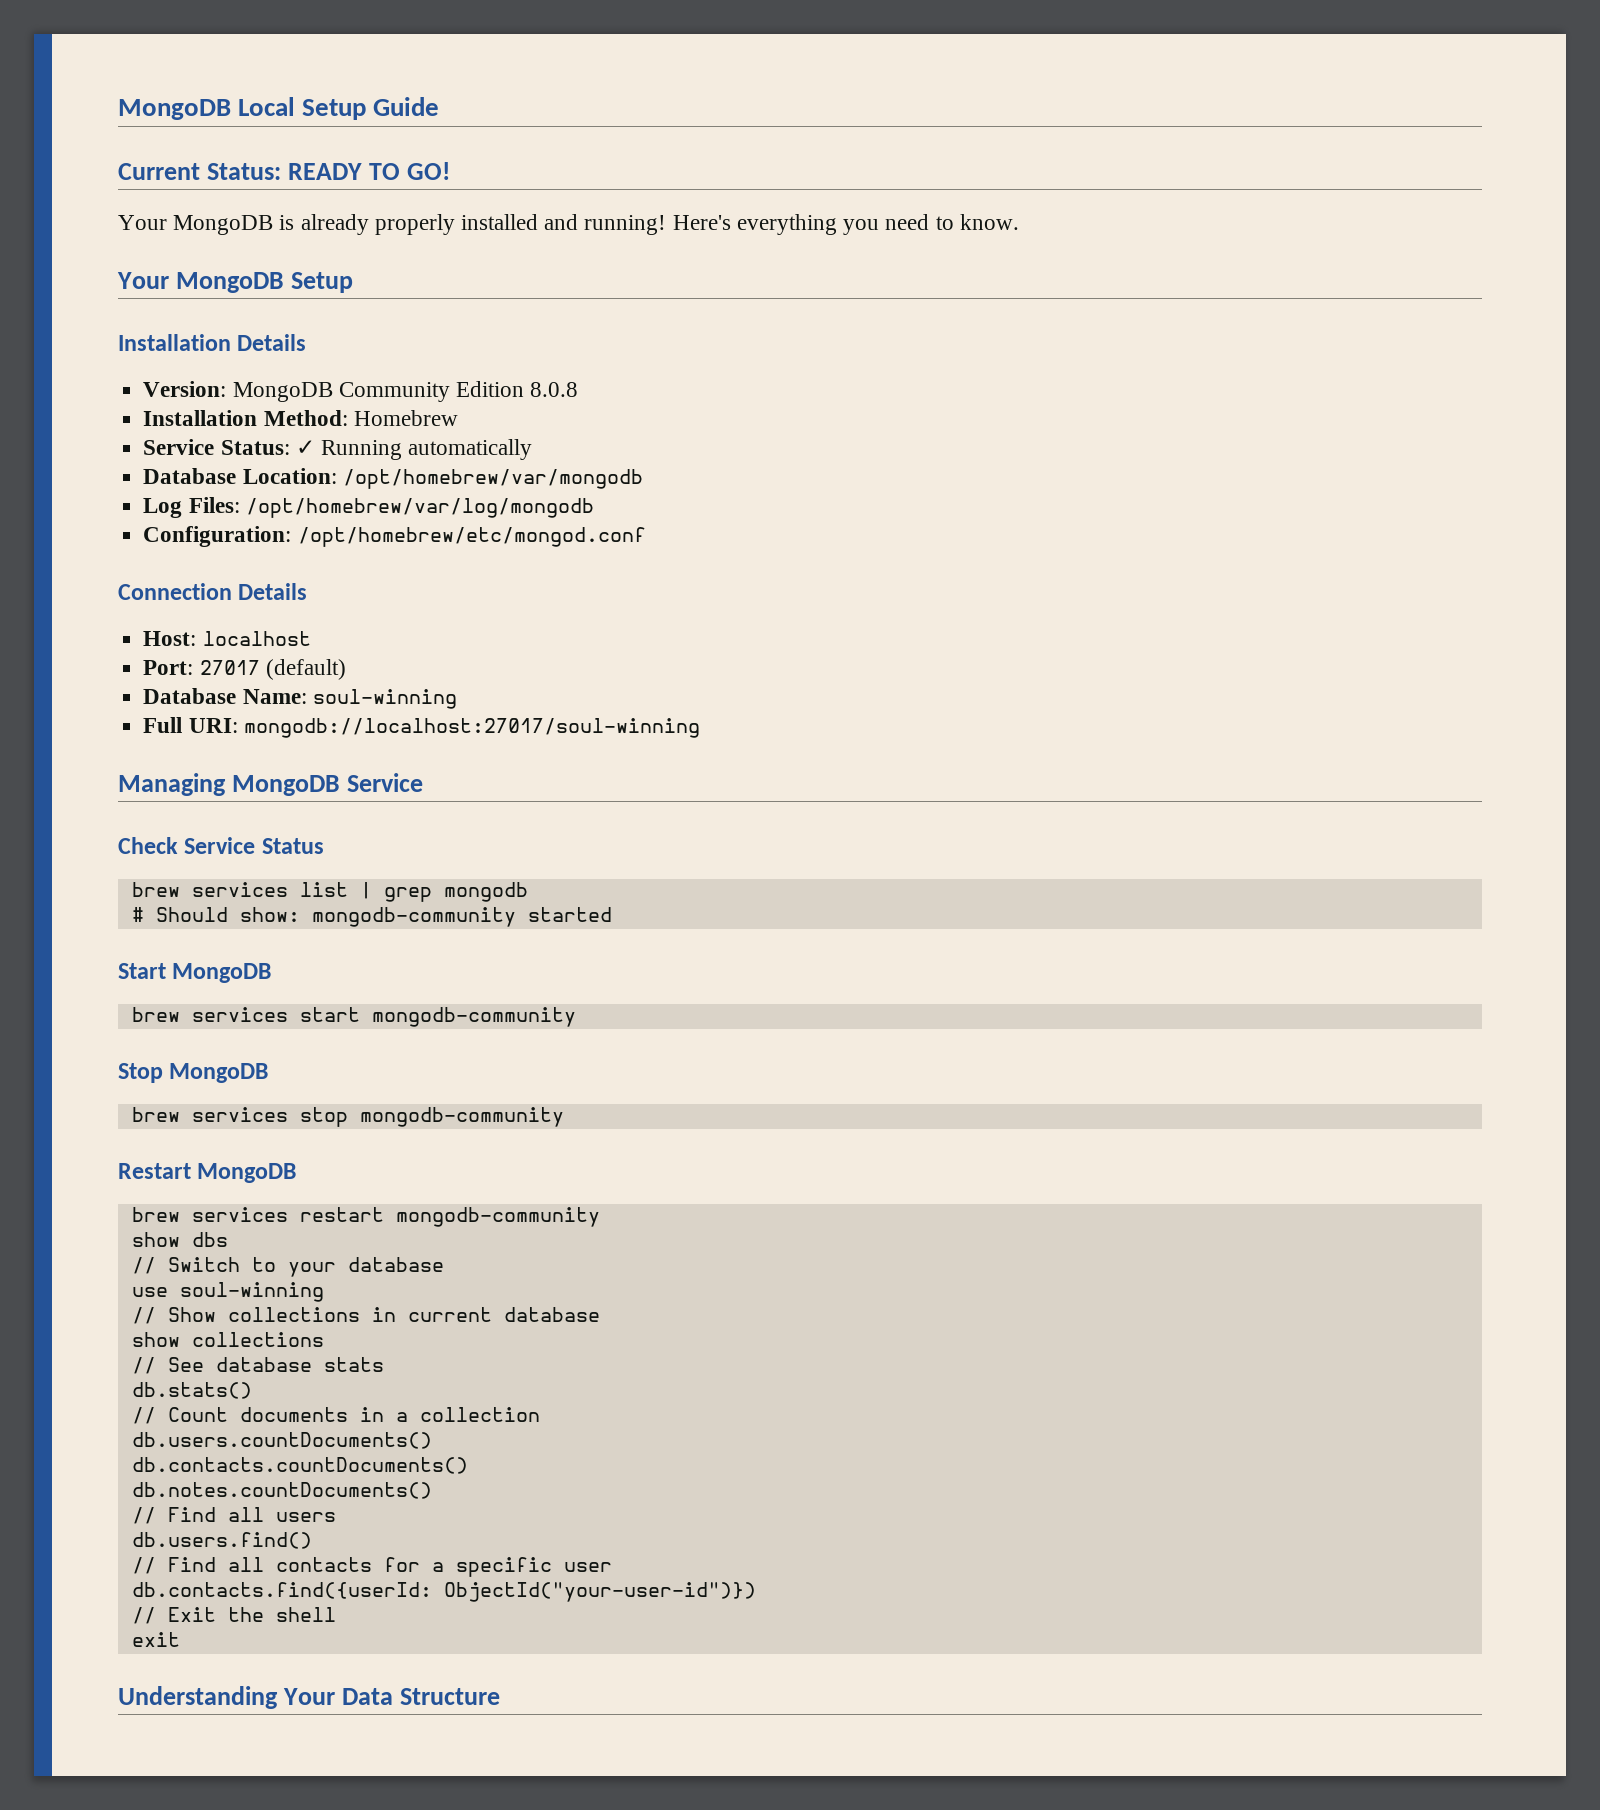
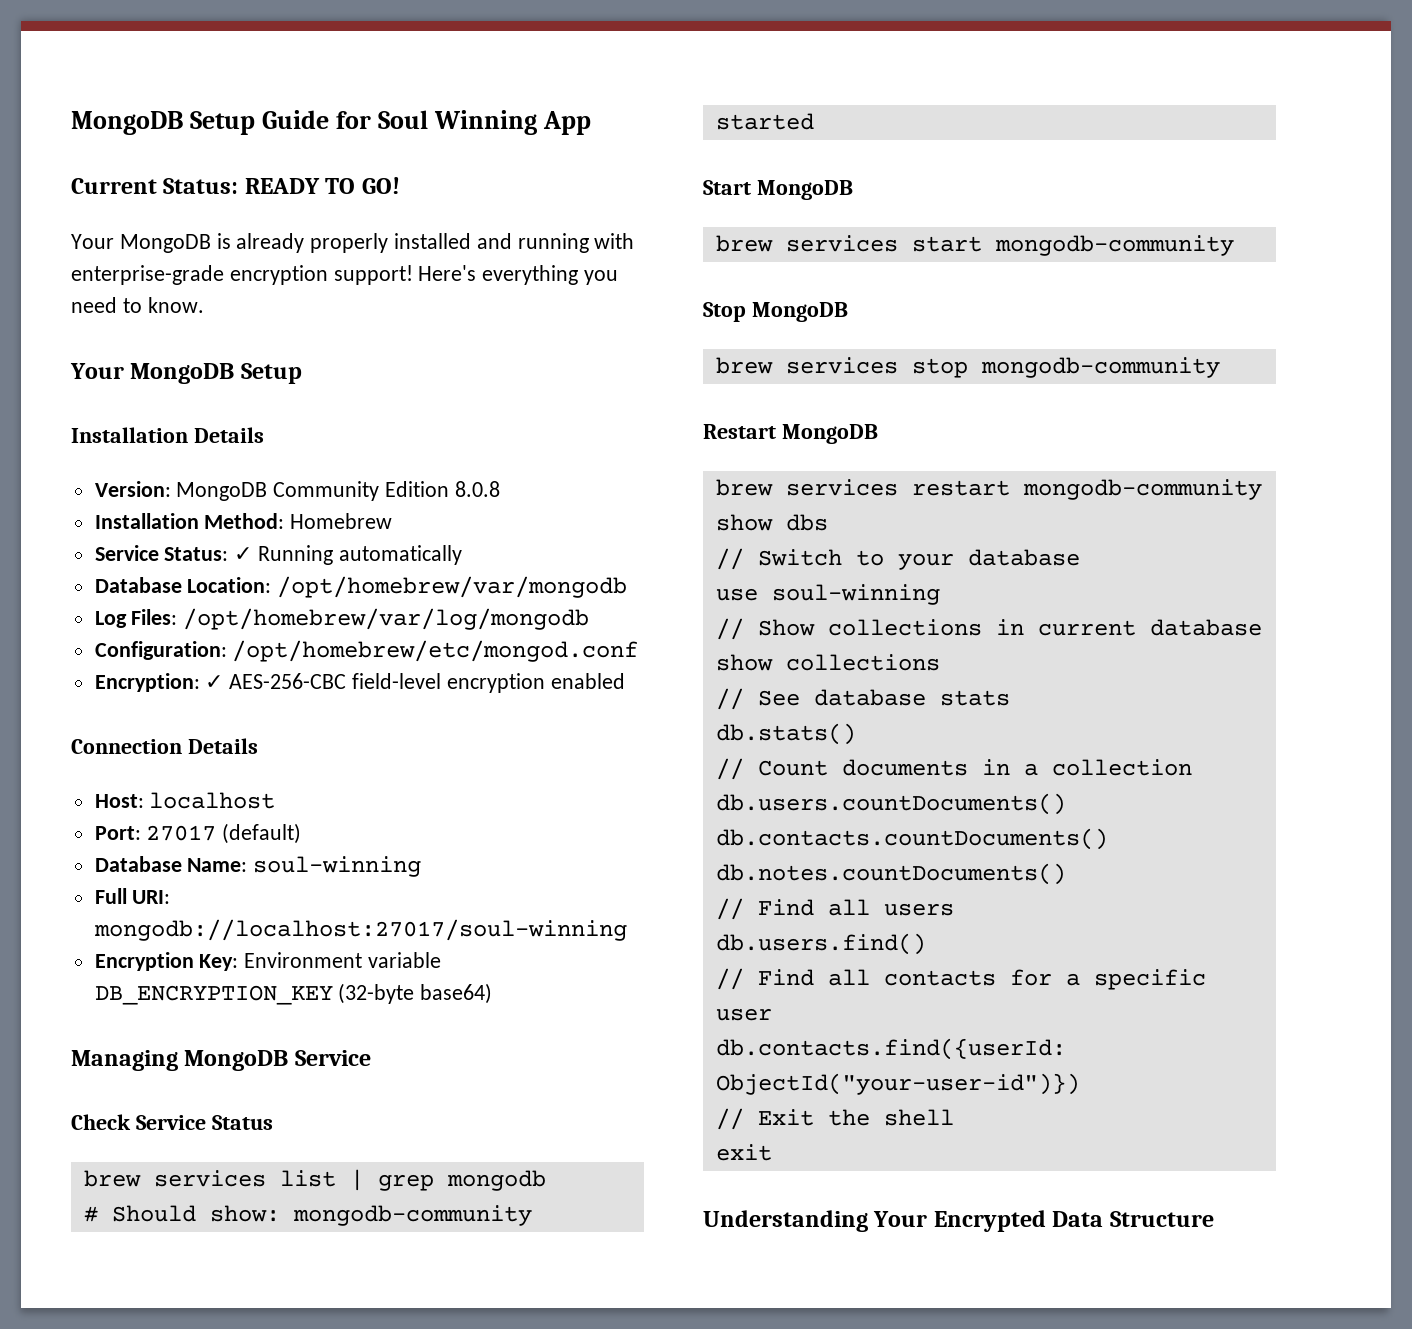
- MongoDB Local Setup Guide
+ MongoDB Setup Guide for Soul Winning App
- Your MongoDB is already properly installed and running!
+ Your MongoDB is already properly installed and running with enterprise-grade encryption support!
+ Encryption: ✓ AES-256-CBC field-level encryption enabled
+ Encryption Key: Environment variable DB_ENCRYPTION_KEY (32-byte base64)
- Understanding Your Data Structure
+ Understanding Your Encrypted Data Structure

